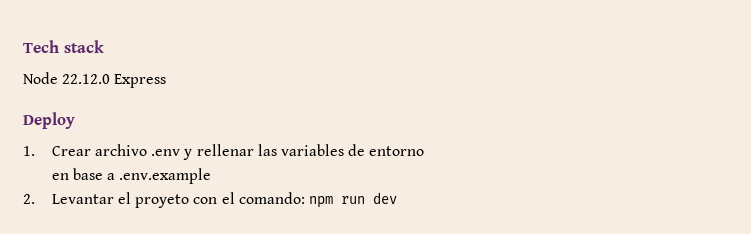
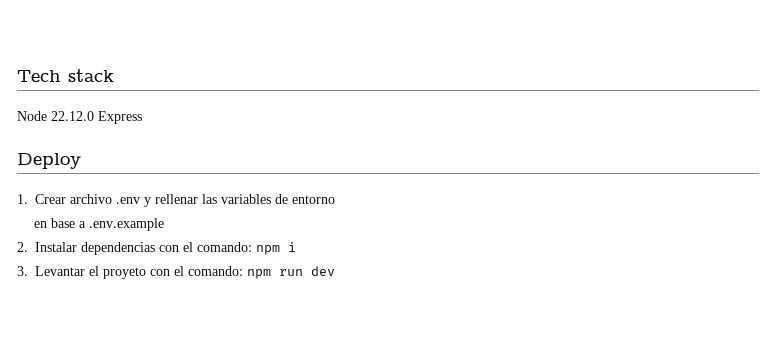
- 2. Levantar el proyeto con el comando: npm run dev
+ 2. Instalar dependencias con el comando: npm i
+ 3. Levantar el proyeto con el comando: npm run dev

